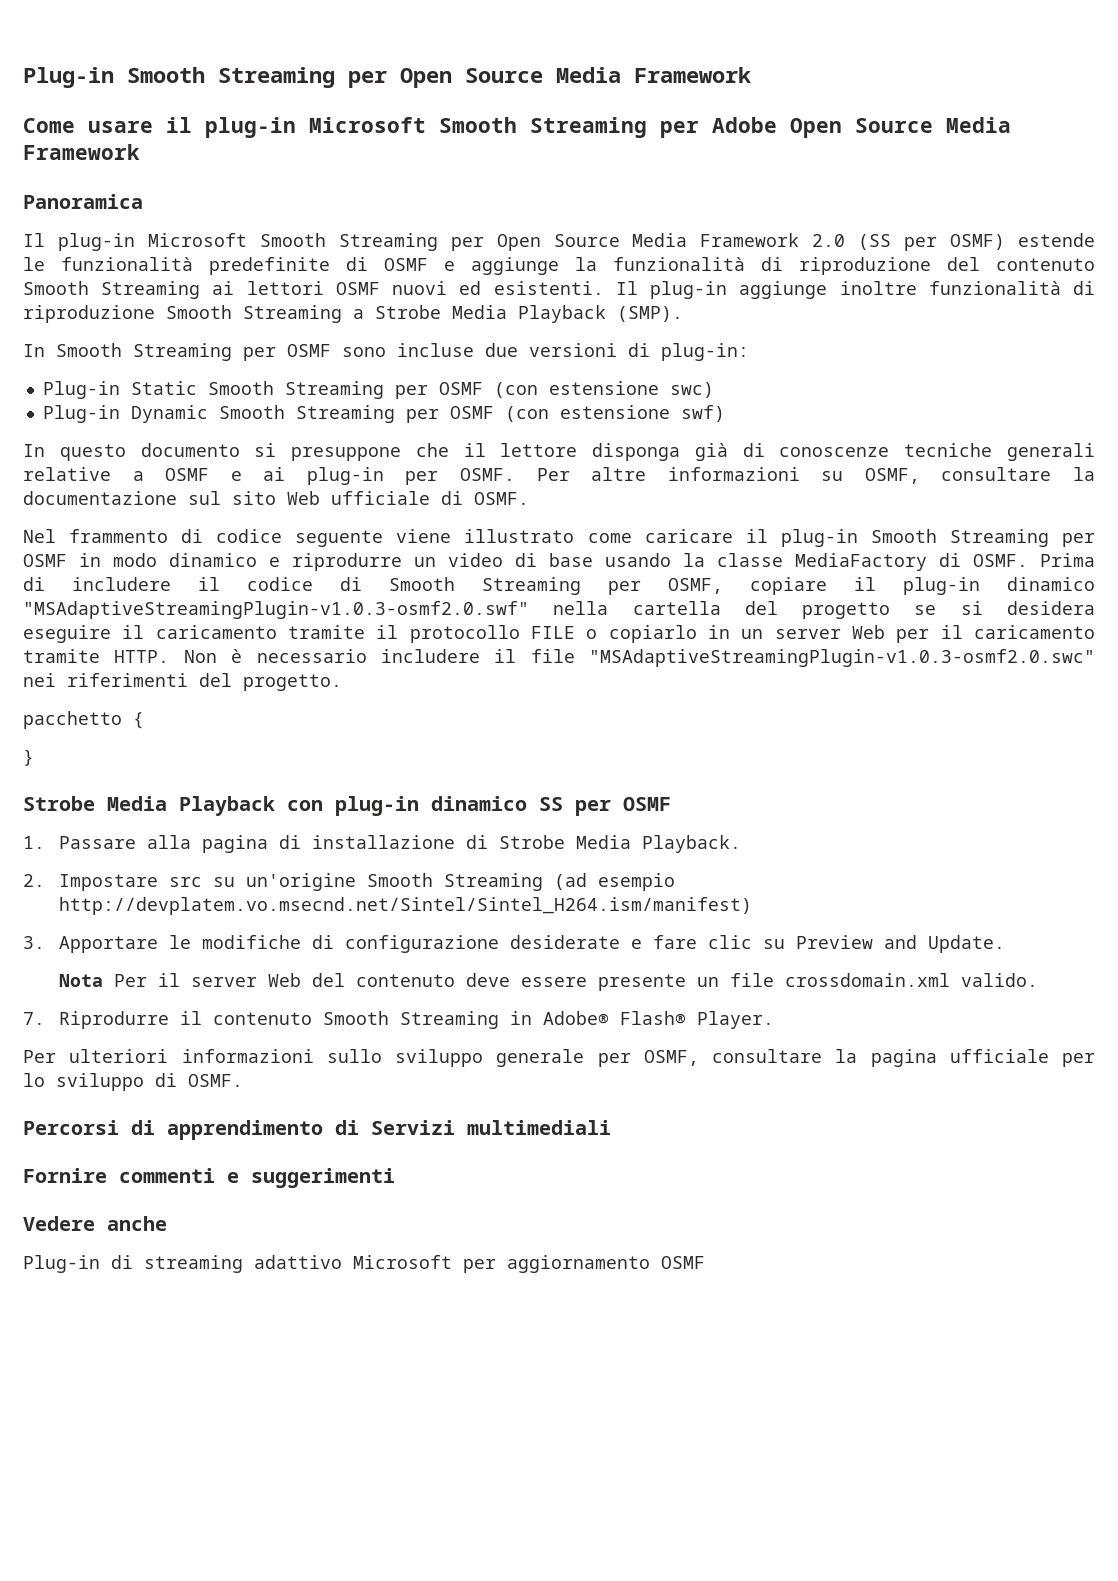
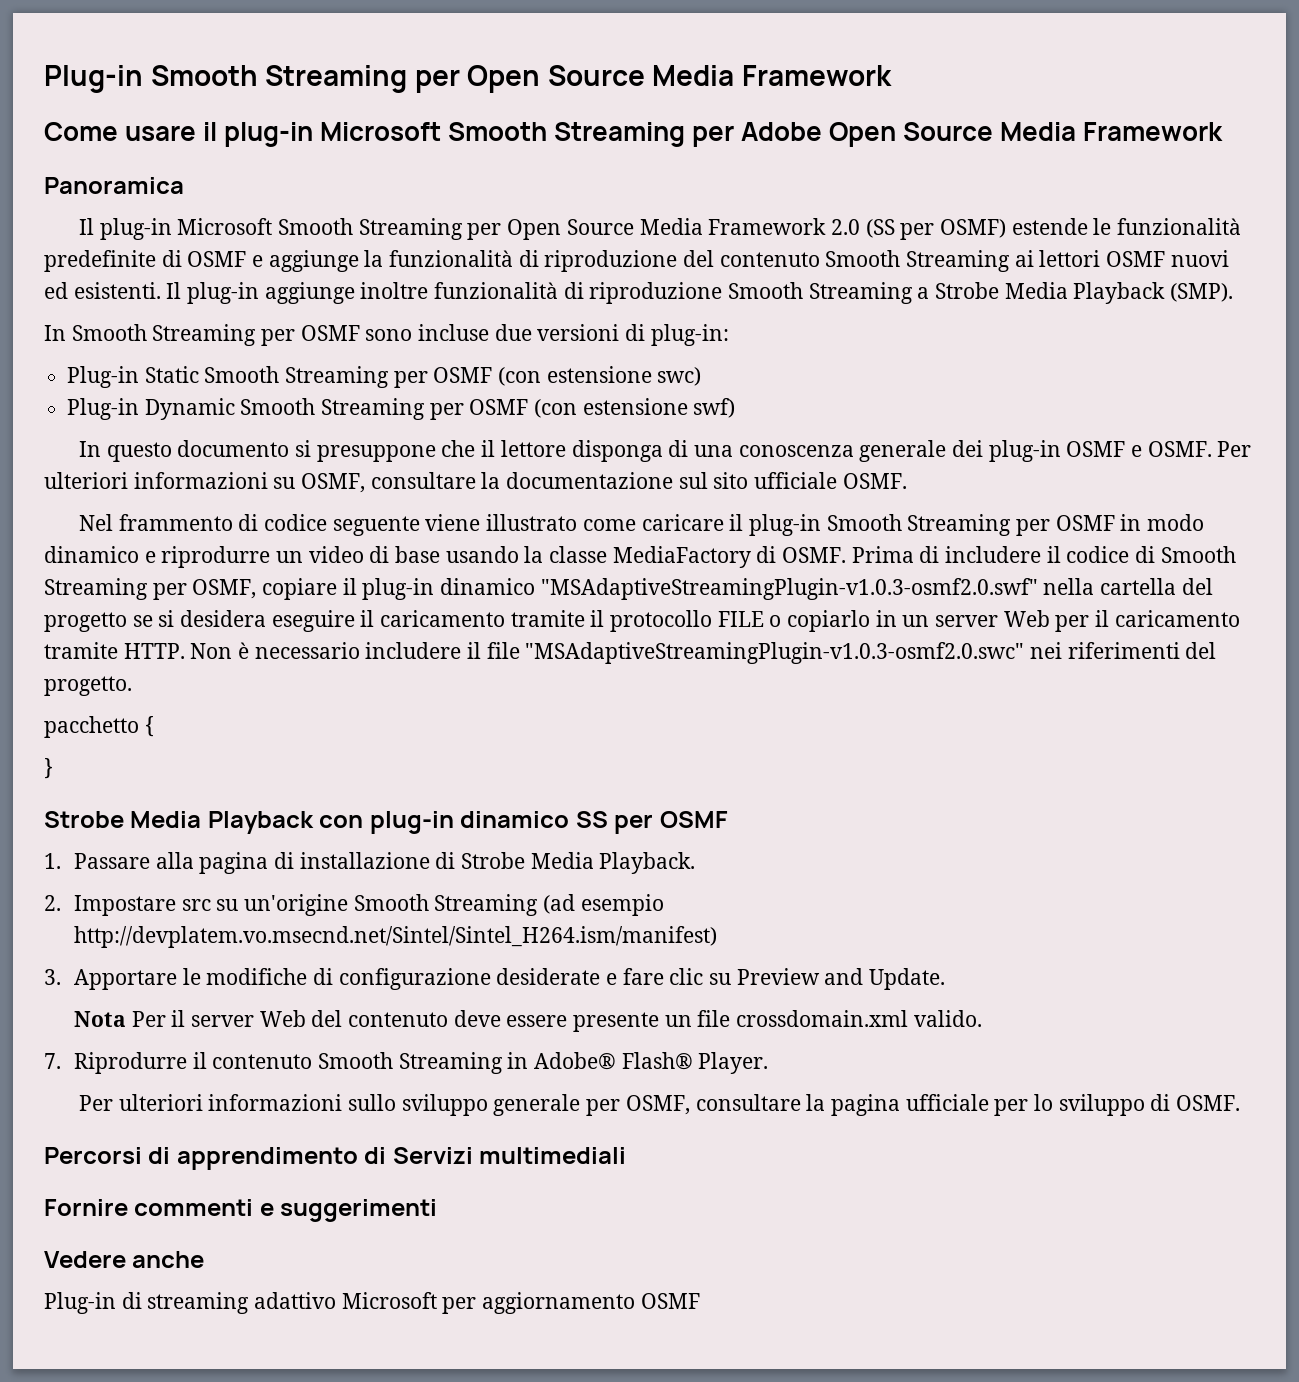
- In questo documento si presuppone che il lettore disponga già di conoscenze tecniche generali relative a OSMF e ai plug-in per OSMF.
+ In questo documento si presuppone che il lettore disponga di una conoscenza generale dei plug-in OSMF e OSMF.
- Per altre informazioni su OSMF, consultare la documentazione sul sito Web ufficiale di OSMF.
+ Per ulteriori informazioni su OSMF, consultare la documentazione sul sito ufficiale OSMF.

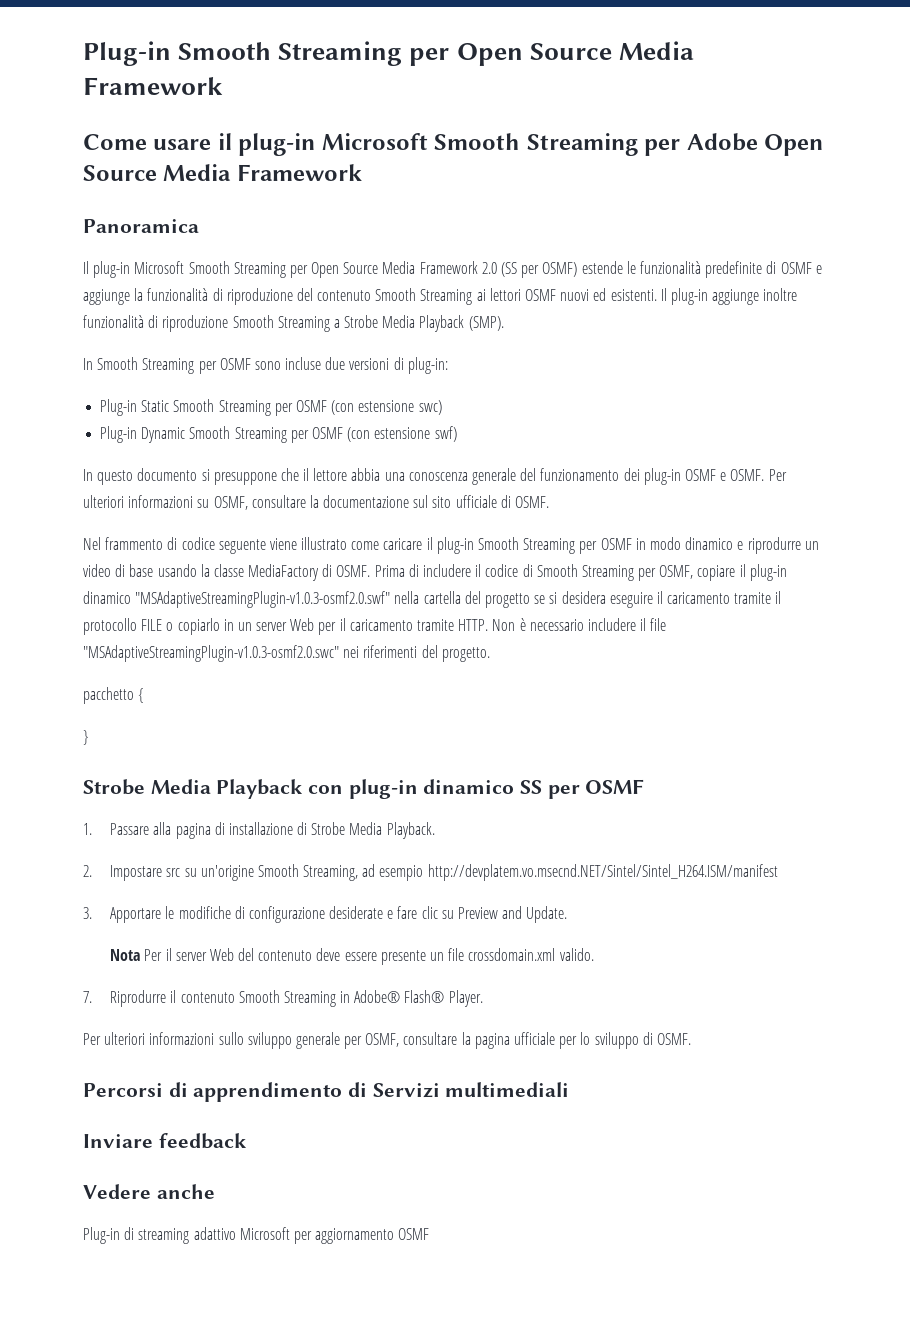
- In questo documento si presuppone che il lettore disponga di una conoscenza generale dei plug-in OSMF e OSMF.
+ In questo documento si presuppone che il lettore abbia una conoscenza generale del funzionamento dei plug-in OSMF e OSMF.
- Per ulteriori informazioni su OSMF, consultare la documentazione sul sito ufficiale OSMF.
+ Per ulteriori informazioni su OSMF, consultare la documentazione sul sito ufficiale di OSMF.
- 2. Impostare src su un'origine Smooth Streaming (ad esempio http://devplatem.vo.msecnd.net/Sintel/Sintel_H264.ism/manifest)
+ 2. Impostare src su un'origine Smooth Streaming, ad esempio http://devplatem.vo.msecnd.NET/Sintel/Sintel_H264.ISM/manifest
- Fornire commenti e suggerimenti
+ Inviare feedback

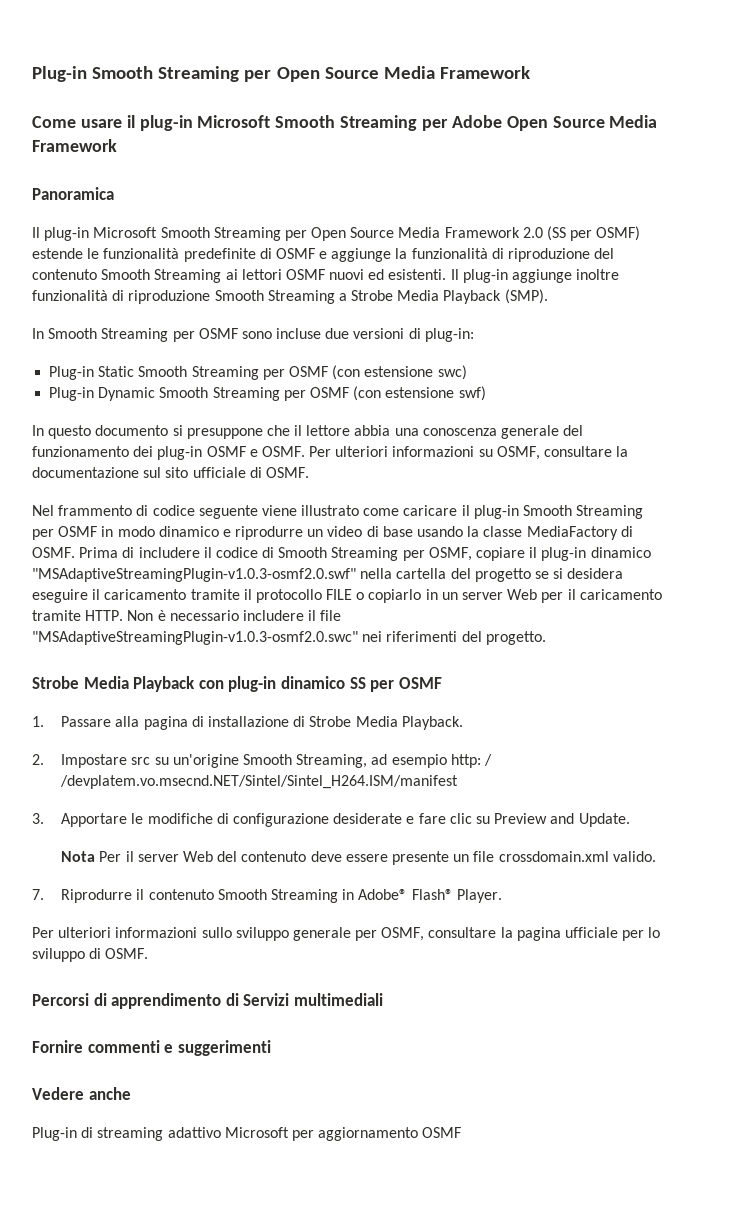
- pacchetto {
- }
- 2. Impostare src su un'origine Smooth Streaming, ad esempio http://devplatem.vo.msecnd.NET/Sintel/Sintel_H264.ISM/manifest
+ 2. Impostare src su un'origine Smooth Streaming, ad esempio http: / /devplatem.vo.msecnd.NET/Sintel/Sintel_H264.ISM/manifest
- Inviare feedback
+ Fornire commenti e suggerimenti

